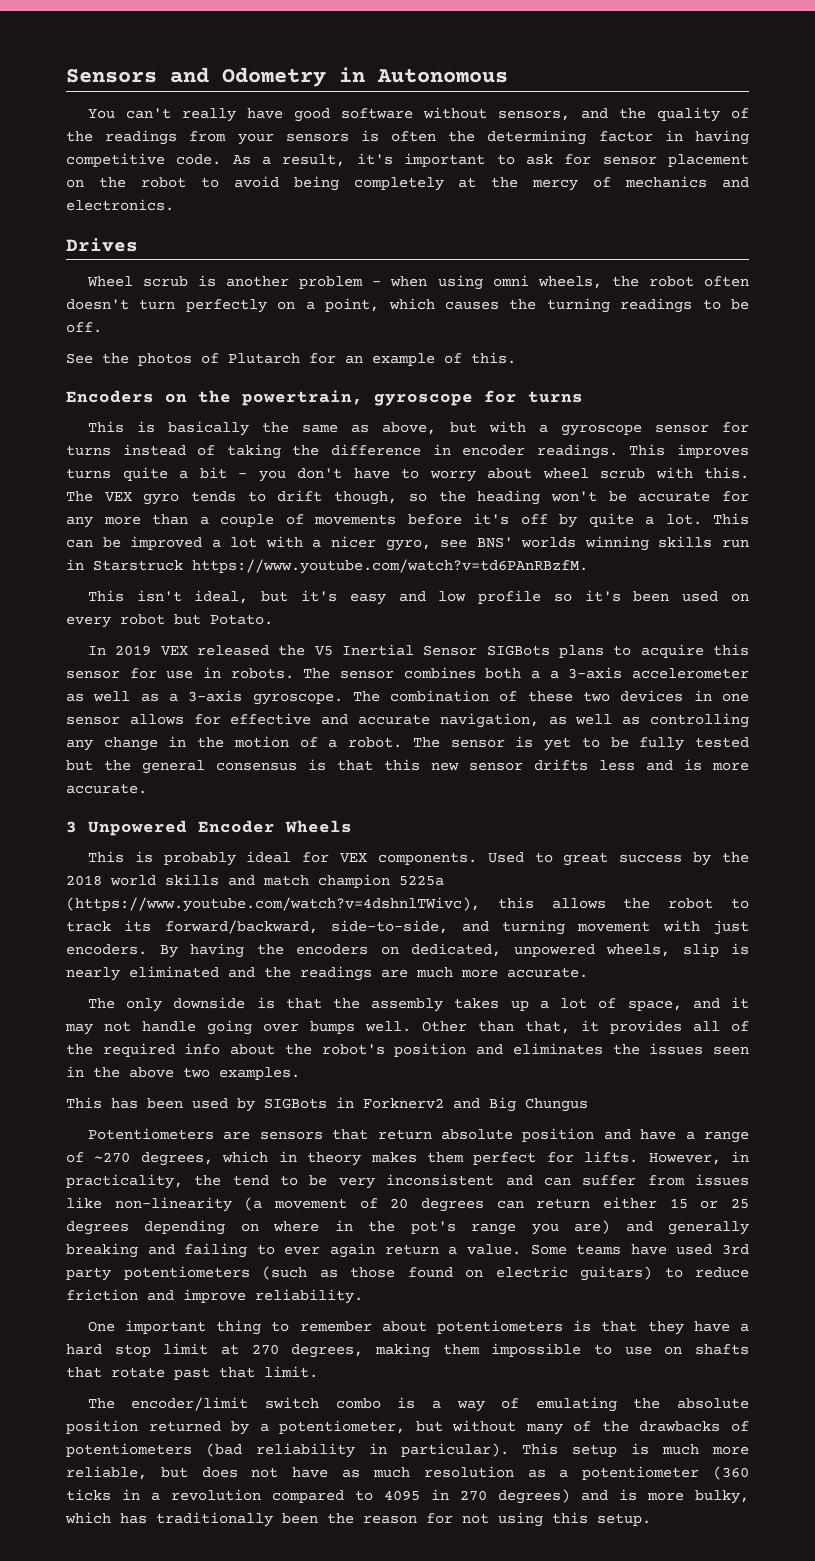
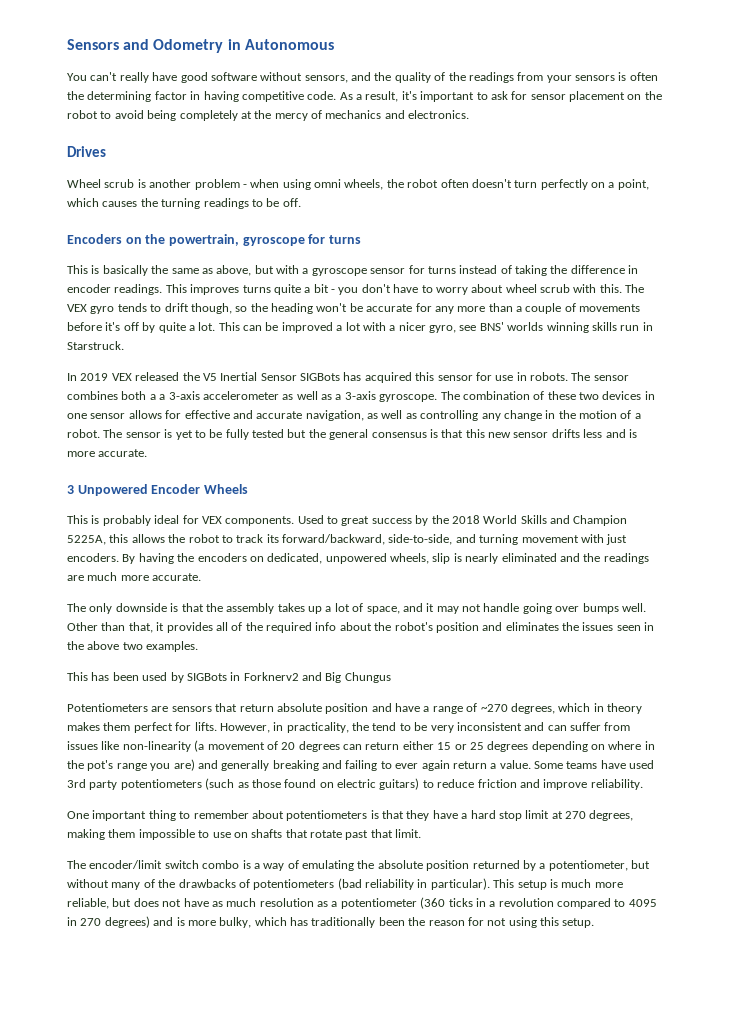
- See the photos of Plutarch for an example of this.
- This can be improved a lot with a nicer gyro, see BNS' worlds winning skills run in Starstruck https://www.youtube.com/watch?v=td6PAnRBzfM.
- This isn't ideal, but it's easy and low profile so it's been used on every robot but Potato.
+ This can be improved a lot with a nicer gyro, see BNS' worlds winning skills run in Starstruck.
- In 2019 VEX released the V5 Inertial Sensor SIGBots plans to acquire this sensor for use in robots.
+ In 2019 VEX released the V5 Inertial Sensor SIGBots has acquired this sensor for use in robots.
- Used to great success by the 2018 world skills and match champion 5225a (https://www.youtube.com/watch?v=4dshnlTWivc), this allows the robot to track its forward/backward, side-to-side, and turning movement with just encoders.
+ Used to great success by the 2018 World Skills and Champion 5225A, this allows the robot to track its forward/backward, side-to-side, and turning movement with just encoders.

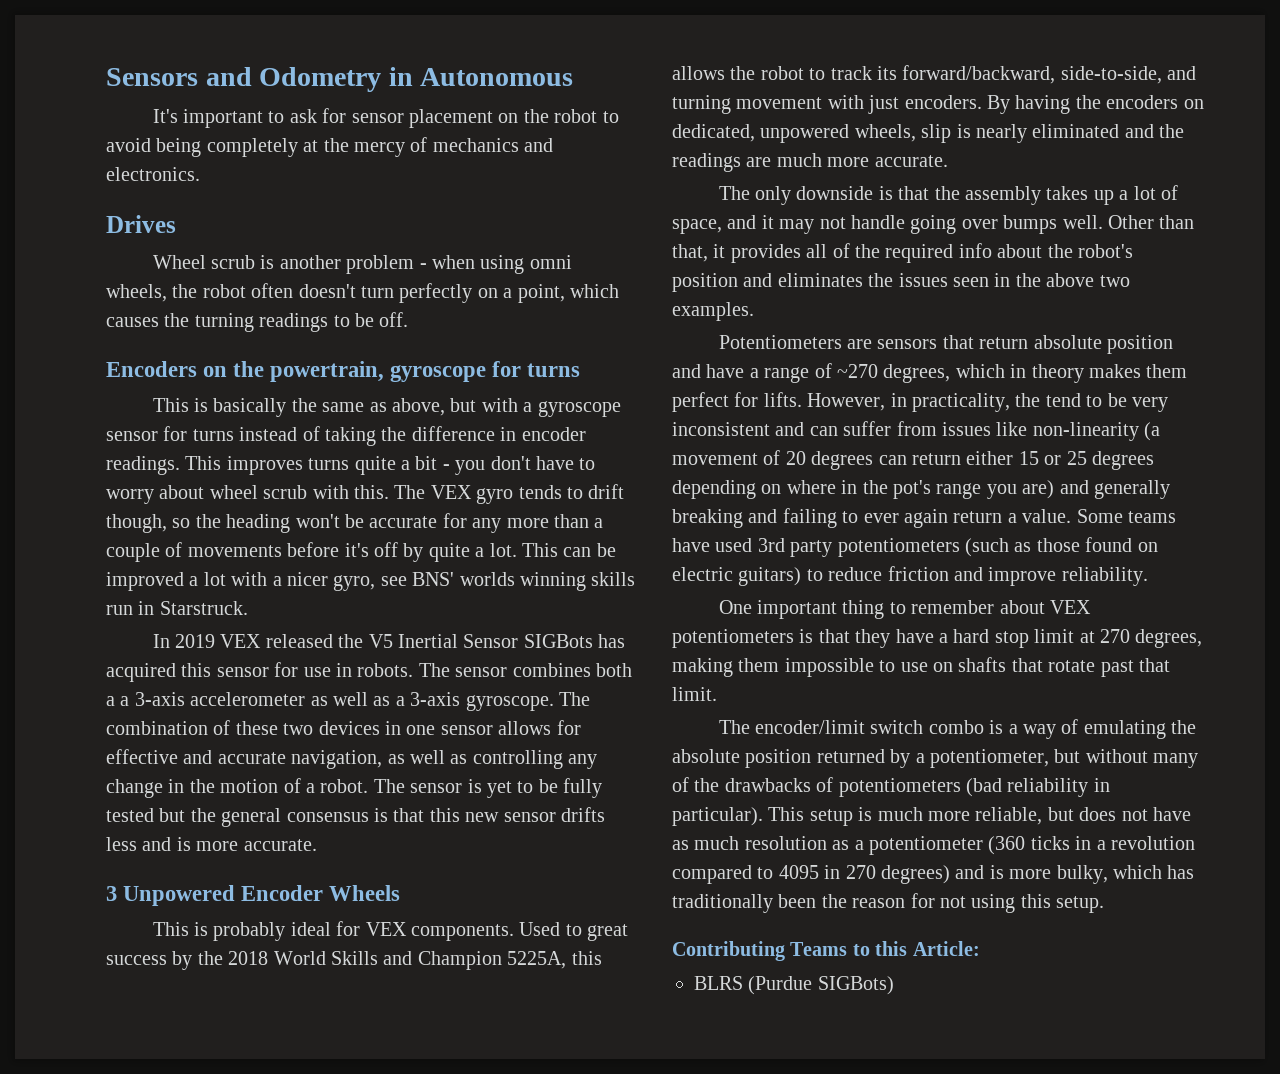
- You can't really have good software without sensors, and the quality of the readings from your sensors is often the determining factor in having competitive code. As a result, it's important to ask for sensor placement on the robot to avoid being completely at the mercy of mechanics and electronics.
+ It's important to ask for sensor placement on the robot to avoid being completely at the mercy of mechanics and electronics.
- This has been used by SIGBots in Forknerv2 and Big Chungus
- One important thing to remember about potentiometers is that they have a hard stop limit at 270 degrees, making them impossible to use on shafts that rotate past that limit.
+ One important thing to remember about VEX potentiometers is that they have a hard stop limit at 270 degrees, making them impossible to use on shafts that rotate past that limit.
+ Contributing Teams to this Article:
+ BLRS (Purdue SIGBots)

